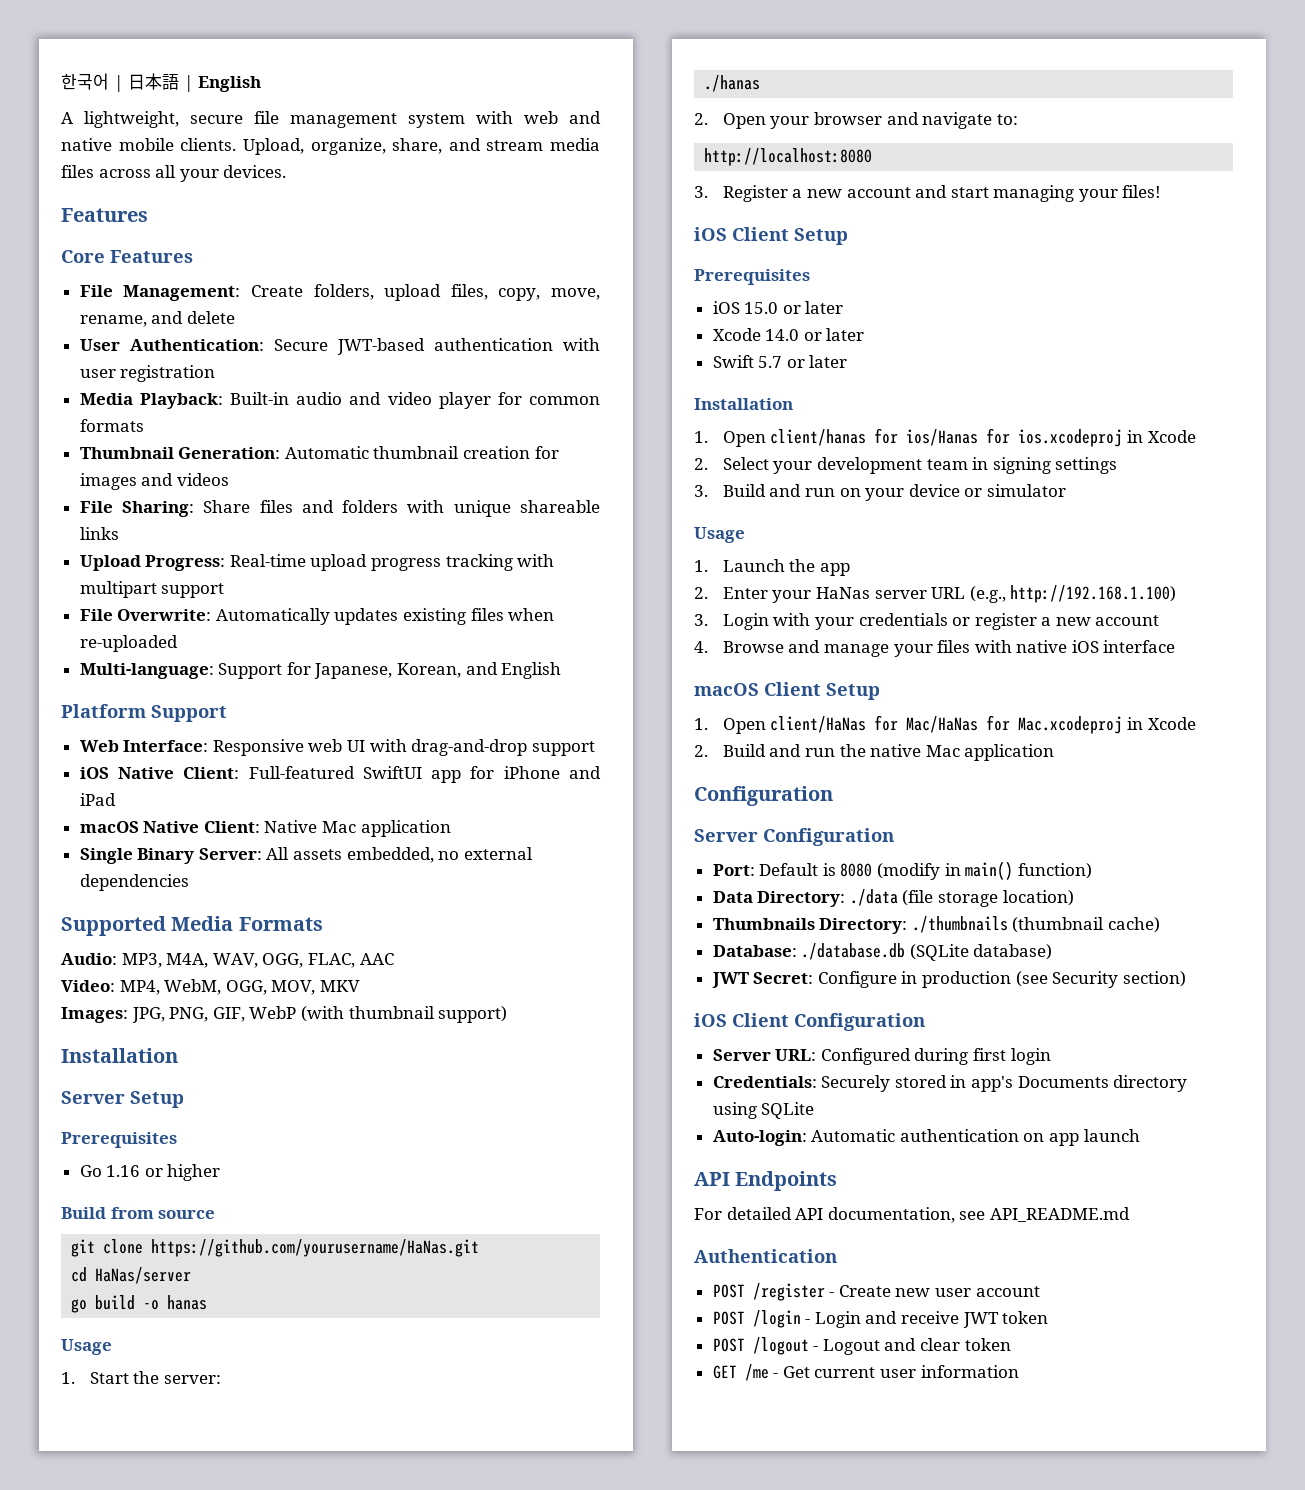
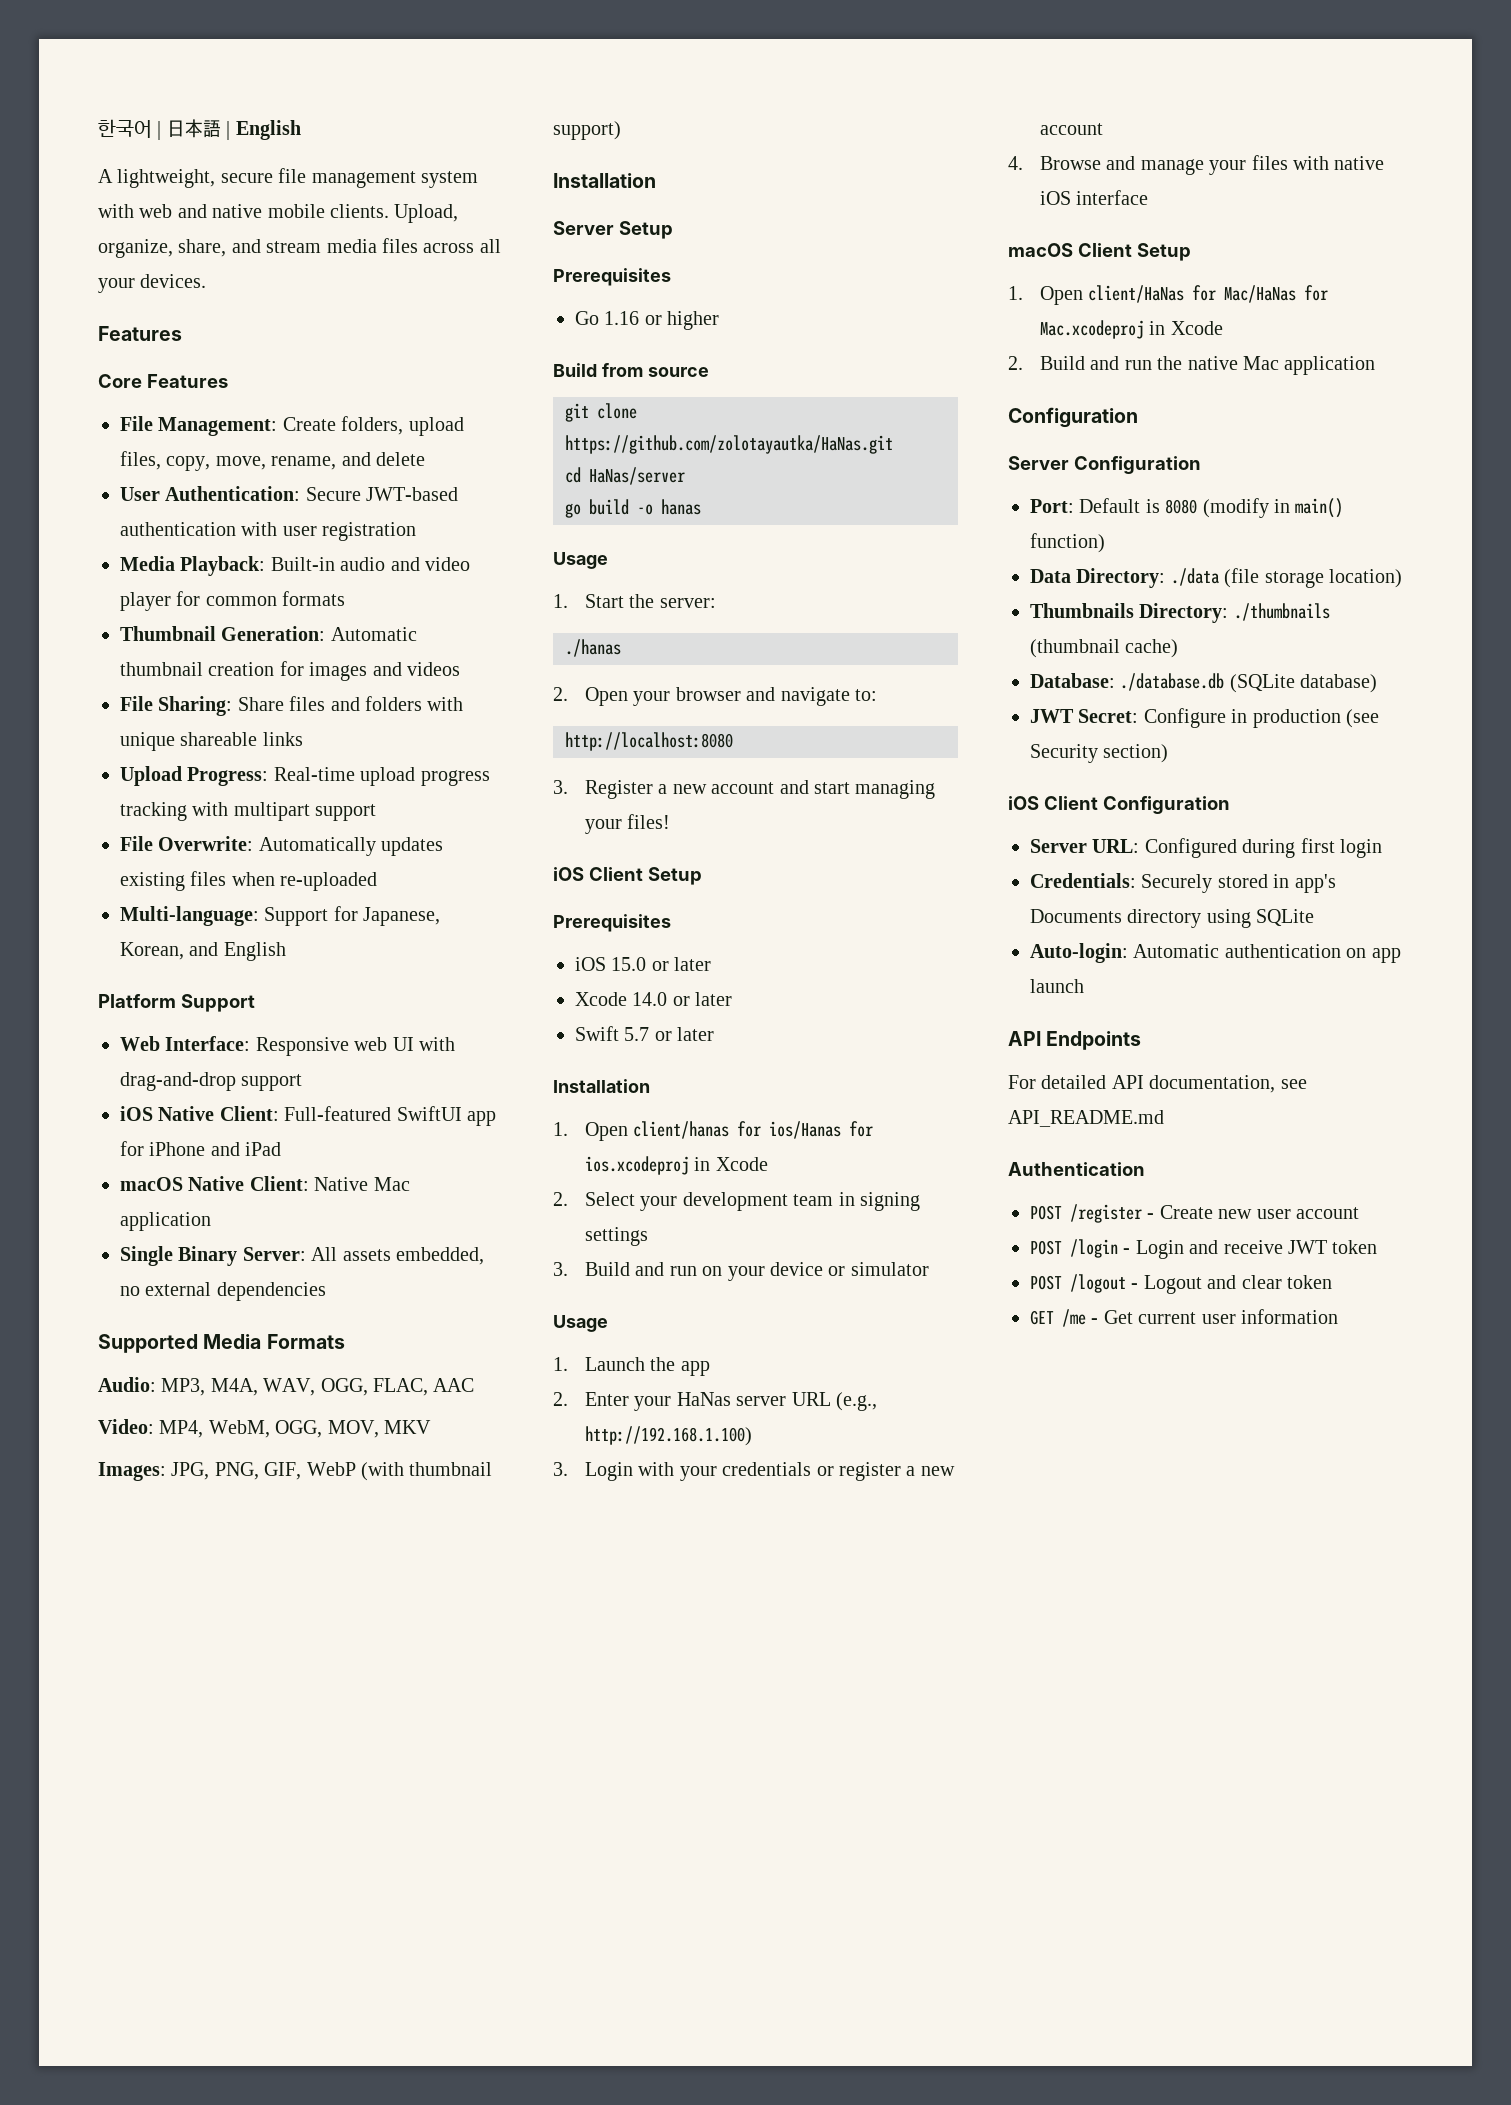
- git clone https://github.com/yourusername/HaNas.git
+ git clone https://github.com/zolotayautka/HaNas.git

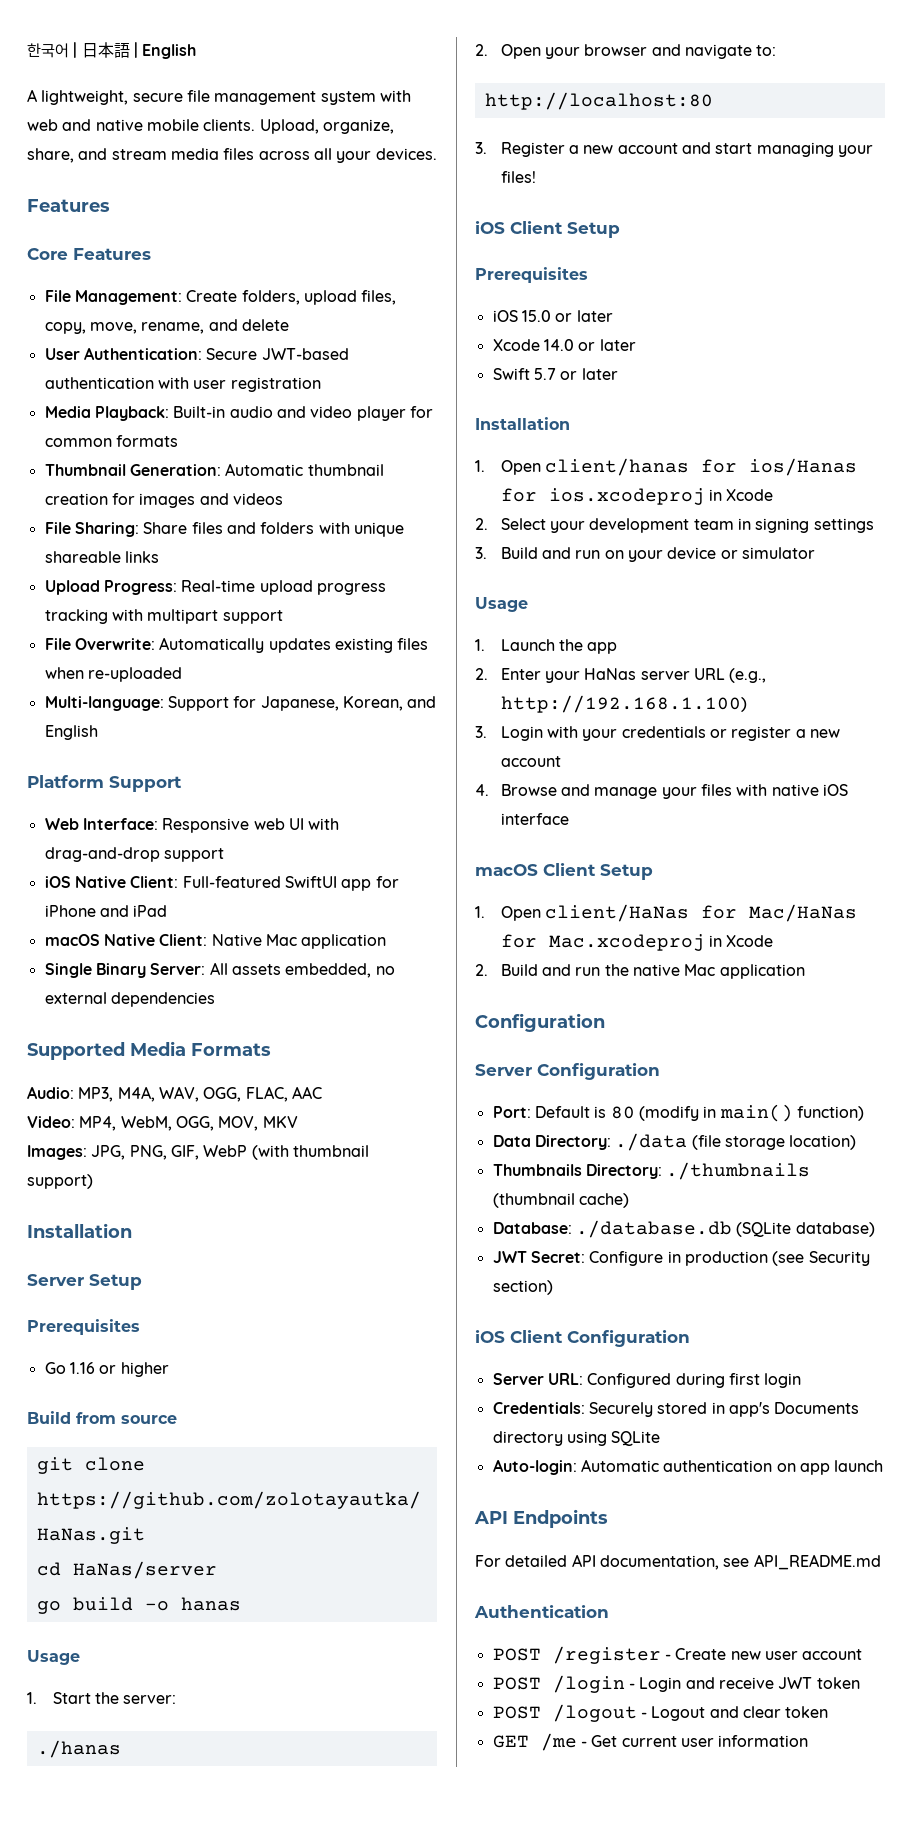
- http://localhost:8080
+ http://localhost:80
- Port: Default is 8080 (modify in main() function)
+ Port: Default is 80 (modify in main() function)

